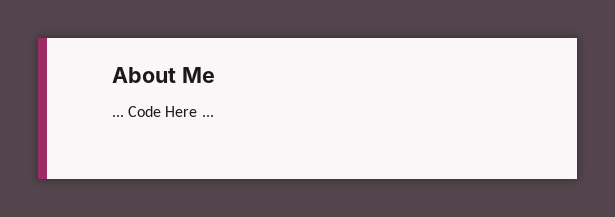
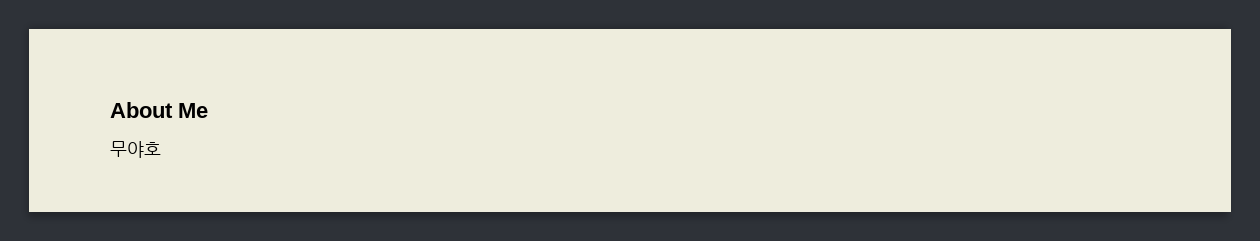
- ... Code Here ...
+ 무야호

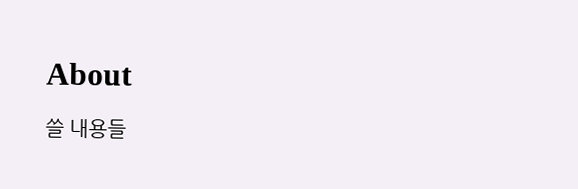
- About Me
- 무야호
+ About
+ 쓸 내용들

